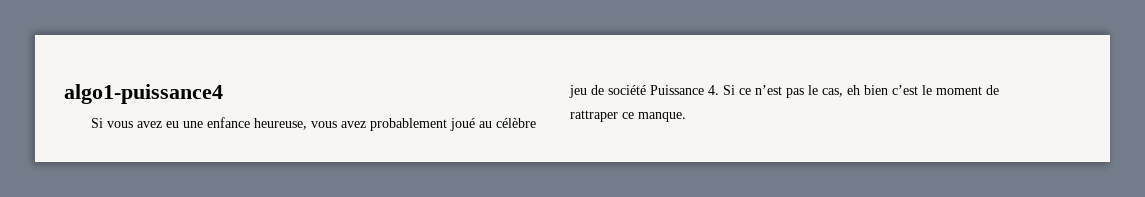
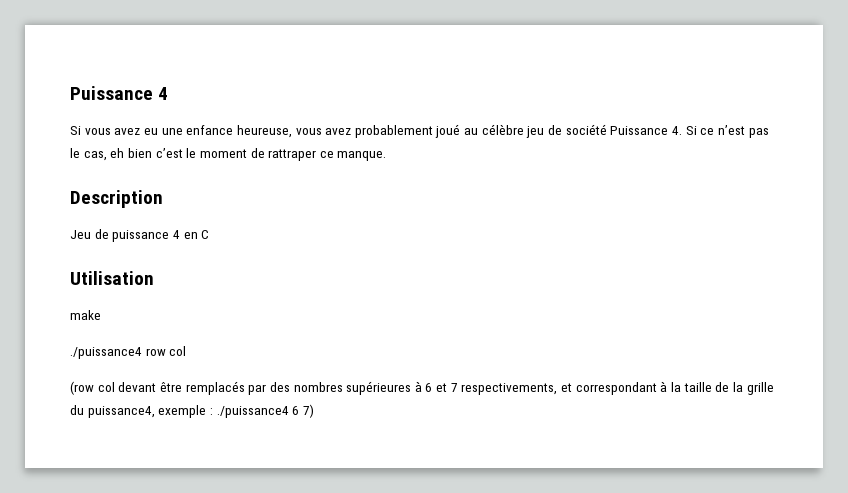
- algo1-puissance4
+ Puissance 4
+ Description
+ Jeu de puissance 4 en C
+ Utilisation
+ make
+ ./puissance4 row col
+ (row col devant être remplacés par des nombres supérieures à 6 et 7 respectivements, et correspondant à la taille de la grille du puissance4, exemple : ./puissance4 6 7)

